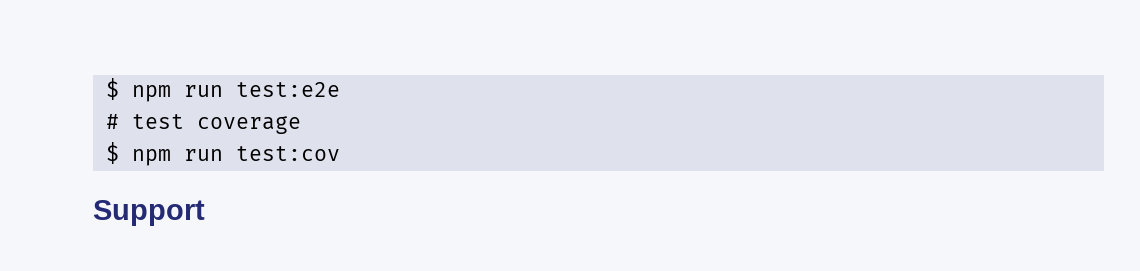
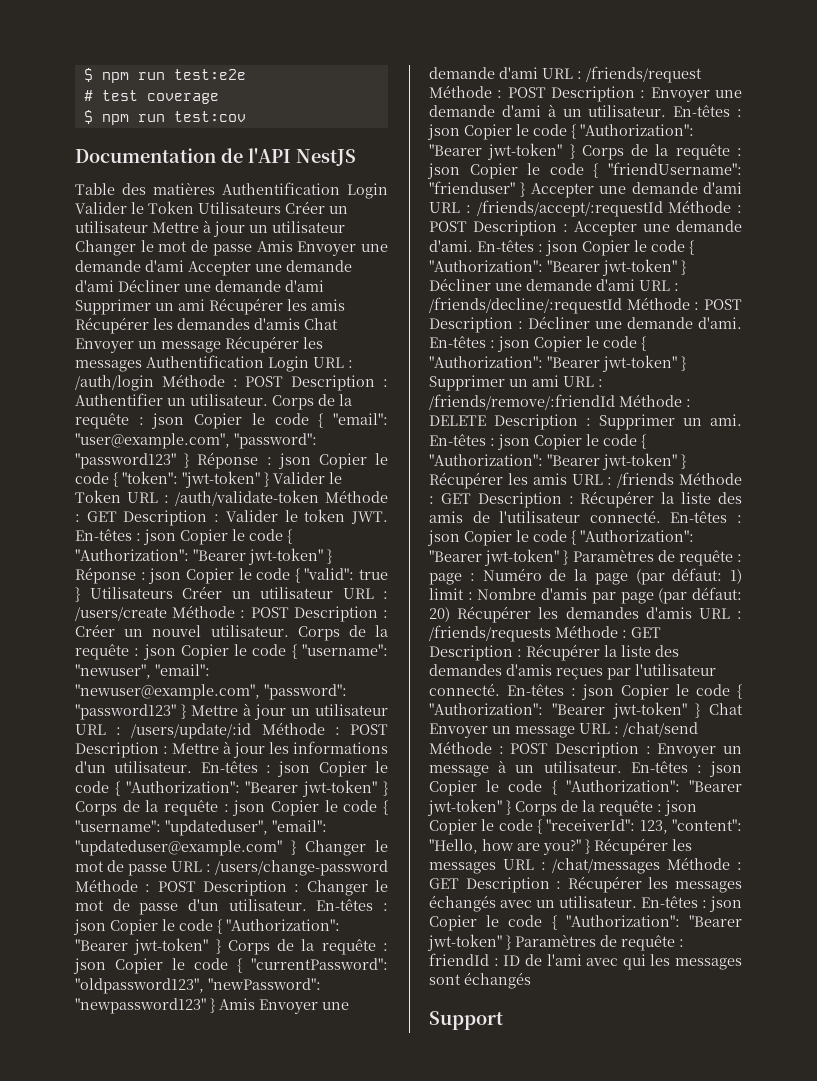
+ Documentation de l'API NestJS
+ Table des matières Authentification Login Valider le Token Utilisateurs Créer un utilisateur Mettre à jour un utilisateur Changer le mot de passe Amis Envoyer une demande d'ami Accepter une demande d'ami Décliner une demande d'ami Supprimer un ami Récupérer les amis Récupérer les demandes d'amis Chat Envoyer un message Récupérer les messages Authentification Login URL : /auth/login Méthode : POST Description : Authentifier un utilisateur. Corps de la requête : json Copier le code { "email": "user@example.com", "password": "password123" } Réponse : json Copier le code { "token": "jwt-token" } Valider le Token URL : /auth/validate-token Méthode : GET Description : Valider le token JWT. En-têtes : json Copier le code { "Authorization": "Bearer jwt-token" } Réponse : json Copier le code { "valid": true } Utilisateurs Créer un utilisateur URL : /users/create Méthode : POST Description : Créer un nouvel utilisateur. Corps de la requête : json Copier le code { "username": "newuser", "email": "newuser@example.com", "password": "password123" } Mettre à jour un utilisateur URL : /users/update/:id Méthode : POST Description : Mettre à jour les informations d'un utilisateur. En-têtes : json Copier le code { "Authorization": "Bearer jwt-token" } Corps de la requête : json Copier le code { "username": "updateduser", "email": "updateduser@example.com" } Changer le mot de passe URL : /users/change-password Méthode : POST Description : Changer le mot de passe d'un utilisateur. En-têtes : json Copier le code { "Authorization": "Bearer jwt-token" } Corps de la requête : json Copier le code { "currentPassword": "oldpassword123", "newPassword": "newpassword123" } Amis Envoyer une demande d'ami URL : /friends/request Méthode : POST Description : Envoyer une demande d'ami à un utilisateur. En-têtes : json Copier le code { "Authorization": "Bearer jwt-token" } Corps de la requête : json Copier le code { "friendUsername": "frienduser" } Accepter une demande d'ami URL : /friends/accept/:requestId Méthode : POST Description : Accepter une demande d'ami. En-têtes : json Copier le code { "Authorization": "Bearer jwt-token" } Décliner une demande d'ami URL : /friends/decline/:requestId Méthode : POST Description : Décliner une demande d'ami. En-têtes : json Copier le code { "Authorization": "Bearer jwt-token" } Supprimer un ami URL : /friends/remove/:friendId Méthode : DELETE Description : Supprimer un ami. En-têtes : json Copier le code { "Authorization": "Bearer jwt-token" } Récupérer les amis URL : /friends Méthode : GET Description : Récupérer la liste des amis de l'utilisateur connecté. En-têtes : json Copier le code { "Authorization": "Bearer jwt-token" } Paramètres de requête : page : Numéro de la page (par défaut: 1) limit : Nombre d'amis par page (par défaut: 20) Récupérer les demandes d'amis URL : /friends/requests Méthode : GET Description : Récupérer la liste des demandes d'amis reçues par l'utilisateur connecté. En-têtes : json Copier le code { "Authorization": "Bearer jwt-token" } Chat Envoyer un message URL : /chat/send Méthode : POST Description : Envoyer un message à un utilisateur. En-têtes : json Copier le code { "Authorization": "Bearer jwt-token" } Corps de la requête : json Copier le code { "receiverId": 123, "content": "Hello, how are you?" } Récupérer les messages URL : /chat/messages Méthode : GET Description : Récupérer les messages échangés avec un utilisateur. En-têtes : json Copier le code { "Authorization": "Bearer jwt-token" } Paramètres de requête : friendId : ID de l'ami avec qui les messages sont échangés

